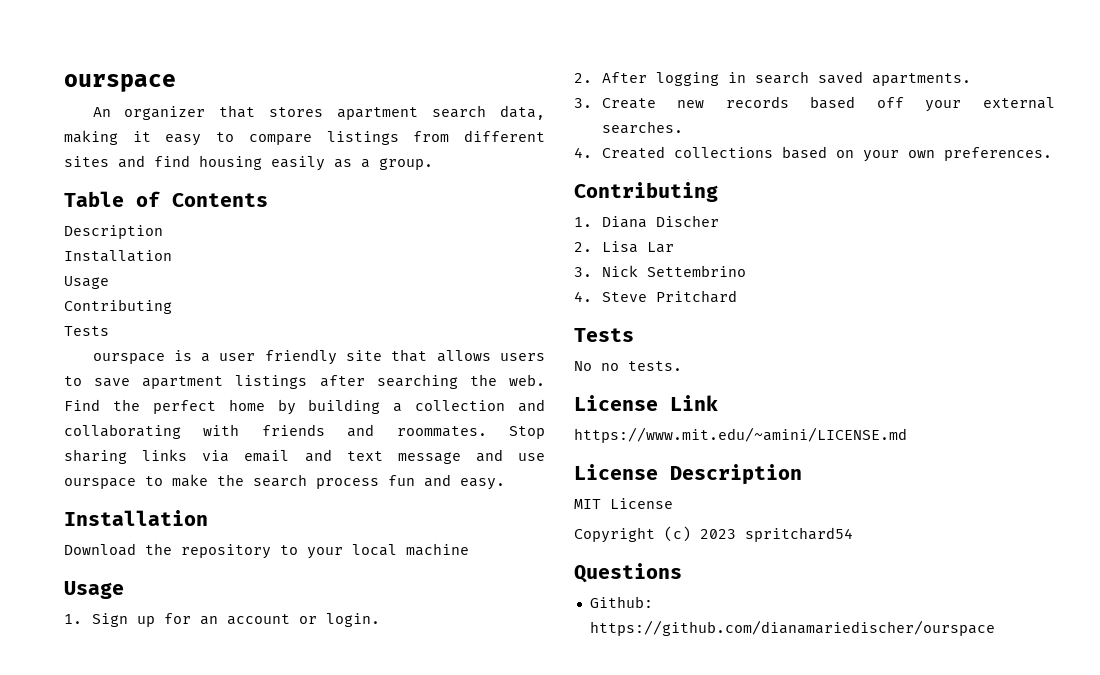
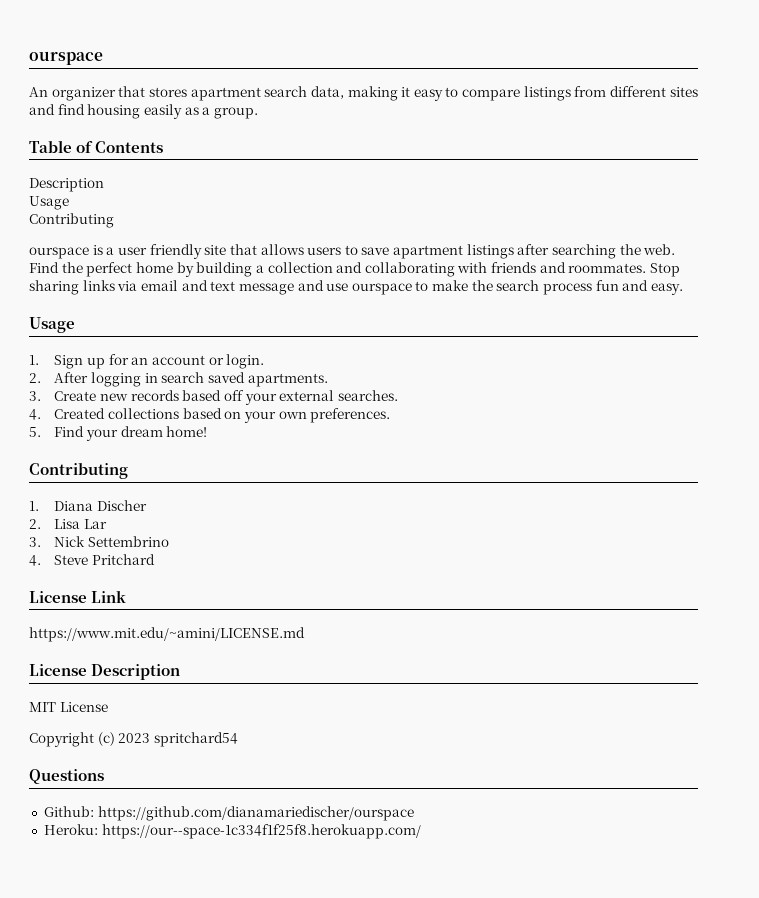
  Table of Contents
  Description
- Installation
  Usage
  Contributing
- Tests
  Stop sharing links via email and text message and use ourspace to make the search process fun and easy.
- Installation
- Download the repository to your local machine
+ 5. Find your dream home!
  4. Steve Pritchard
- Tests
- No no tests.
+ Heroku: https://our--space-1c334f1f25f8.herokuapp.com/

